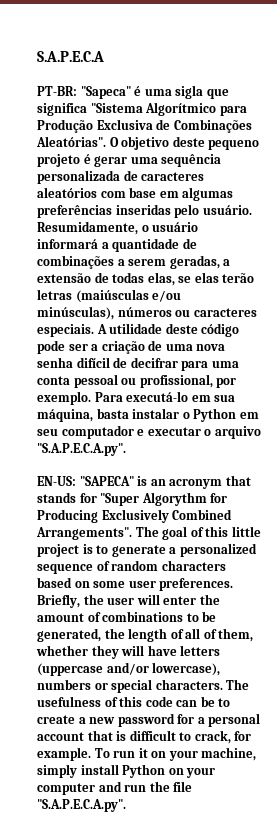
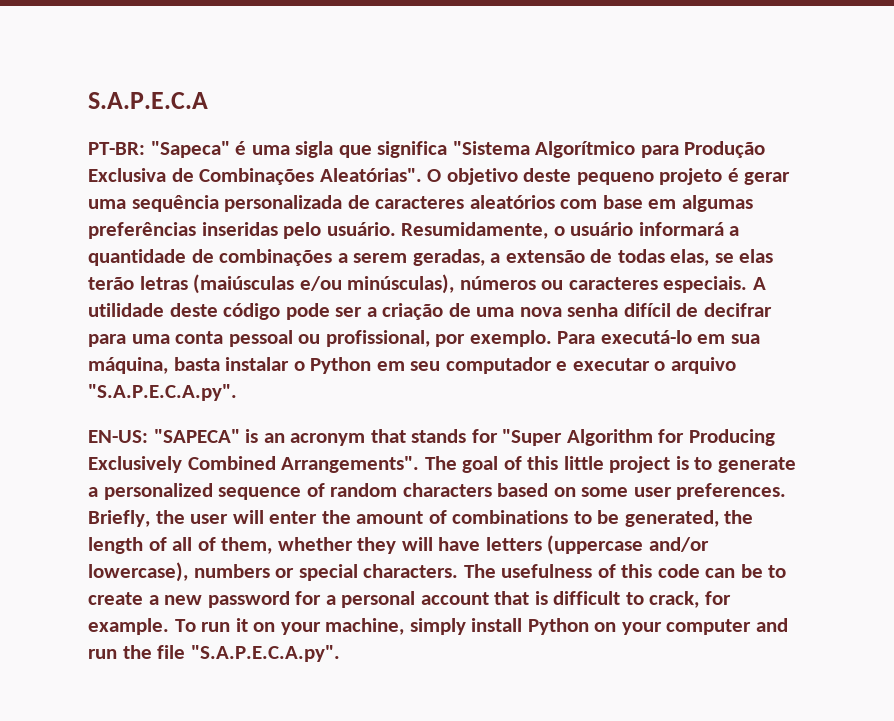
- EN-US: "SAPECA" is an acronym that stands for "Super Algorythm for Producing Exclusively Combined Arrangements".
+ EN-US: "SAPECA" is an acronym that stands for "Super Algorithm for Producing Exclusively Combined Arrangements".

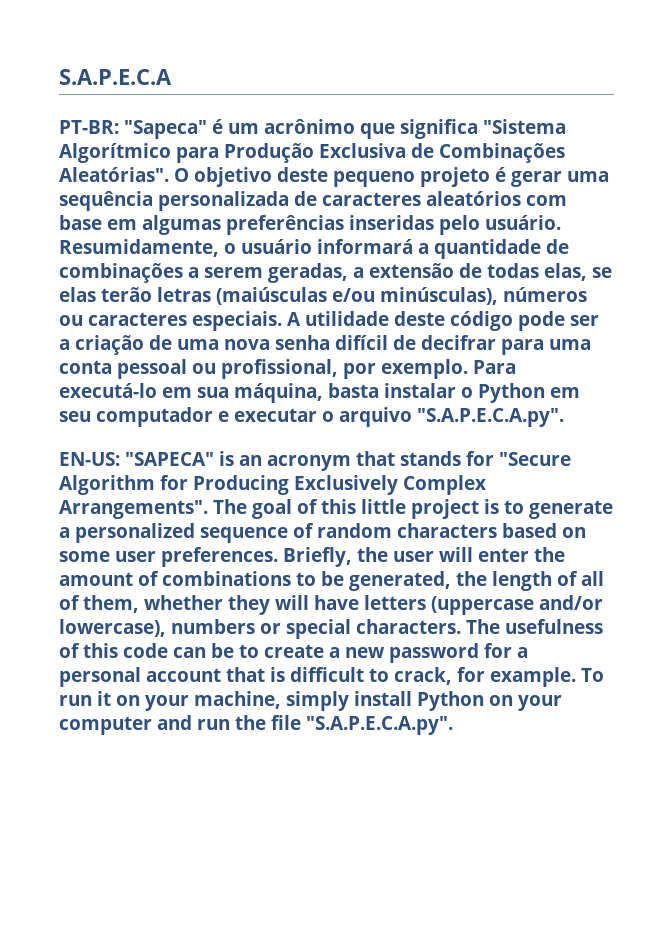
- PT-BR: "Sapeca" é uma sigla que significa "Sistema Algorítmico para Produção Exclusiva de Combinações Aleatórias".
+ PT-BR: "Sapeca" é um acrônimo que significa "Sistema Algorítmico para Produção Exclusiva de Combinações Aleatórias".
- EN-US: "SAPECA" is an acronym that stands for "Super Algorithm for Producing Exclusively Combined Arrangements".
+ EN-US: "SAPECA" is an acronym that stands for "Secure Algorithm for Producing Exclusively Complex Arrangements".

